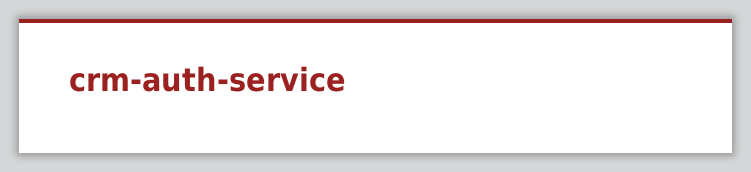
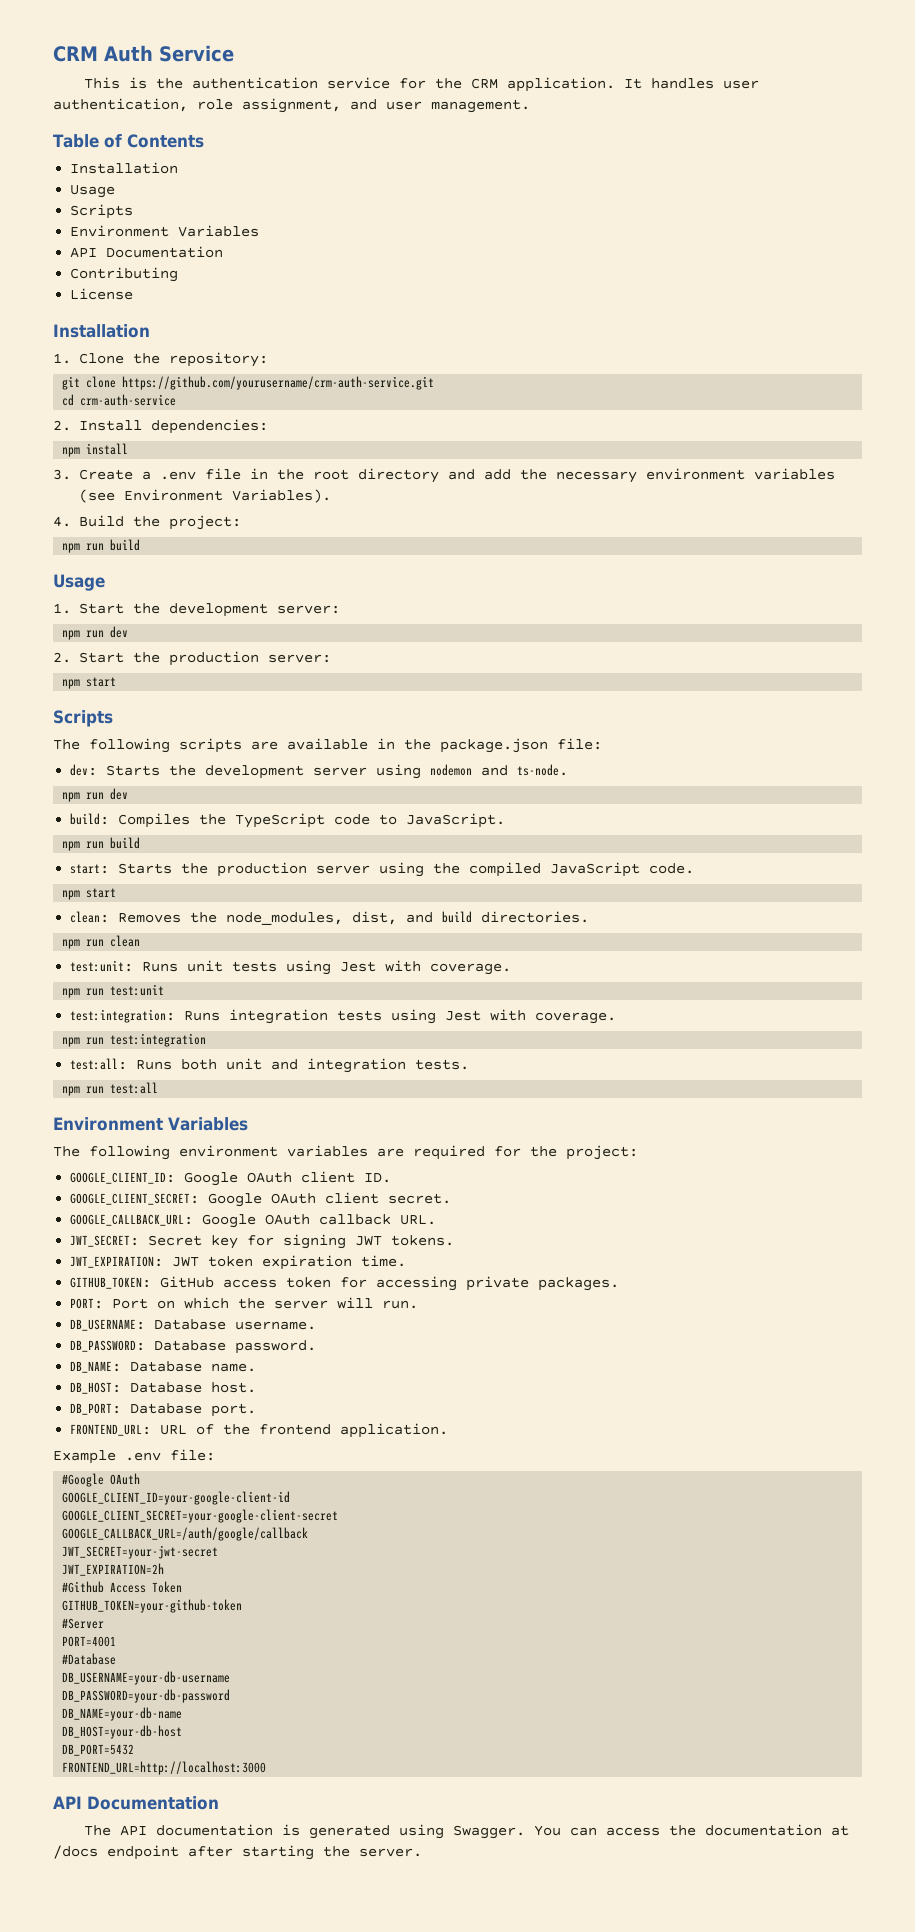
- crm-auth-service
+ CRM Auth Service
+ This is the authentication service for the CRM application. It handles user authentication, role assignment, and user management.
+ Table of Contents
+ Installation
+ Usage
+ Scripts
+ Environment Variables
+ API Documentation
+ Contributing
+ License
+ Installation
+ 1. Clone the repository:
+ git clone https://github.com/yourusername/crm-auth-service.git
+ cd crm-auth-service
+ 2. Install dependencies:
+ npm install
+ 3. Create a .env file in the root directory and add the necessary environment variables (see Environment Variables).
+ 4. Build the project:
+ npm run build
+ Usage
+ 1. Start the development server:
+ npm run dev
+ 2. Start the production server:
+ npm start
+ Scripts
+ The following scripts are available in the package.json file:
+ dev: Starts the development server using nodemon and ts-node.
+ npm run dev
+ build: Compiles the TypeScript code to JavaScript.
+ npm run build
+ start: Starts the production server using the compiled JavaScript code.
+ npm start
+ clean: Removes the node_modules, dist, and build directories.
+ npm run clean
+ test:unit: Runs unit tests using Jest with coverage.
+ npm run test:unit
+ test:integration: Runs integration tests using Jest with coverage.
+ npm run test:integration
+ test:all: Runs both unit and integration tests.
+ npm run test:all
+ Environment Variables
+ The following environment variables are required for the project:
+ GOOGLE_CLIENT_ID: Google OAuth client ID.
+ GOOGLE_CLIENT_SECRET: Google OAuth client secret.
+ GOOGLE_CALLBACK_URL: Google OAuth callback URL.
+ JWT_SECRET: Secret key for signing JWT tokens.
+ JWT_EXPIRATION: JWT token expiration time.
+ GITHUB_TOKEN: GitHub access token for accessing private packages.
+ PORT: Port on which the server will run.
+ DB_USERNAME: Database username.
+ DB_PASSWORD: Database password.
+ DB_NAME: Database name.
+ DB_HOST: Database host.
+ DB_PORT: Database port.
+ FRONTEND_URL: URL of the frontend application.
+ Example .env file:
+ #Google OAuth
+ GOOGLE_CLIENT_ID=your-google-client-id
+ GOOGLE_CLIENT_SECRET=your-google-client-secret
+ GOOGLE_CALLBACK_URL=/auth/google/callback
+ JWT_SECRET=your-jwt-secret
+ JWT_EXPIRATION=2h
+ #Github Access Token
+ GITHUB_TOKEN=your-github-token
+ #Server
+ PORT=4001
+ #Database
+ DB_USERNAME=your-db-username
+ DB_PASSWORD=your-db-password
+ DB_NAME=your-db-name
+ DB_HOST=your-db-host
+ DB_PORT=5432
+ FRONTEND_URL=http://localhost:3000
+ API Documentation
+ The API documentation is generated using Swagger. You can access the documentation at /docs endpoint after starting the server.

